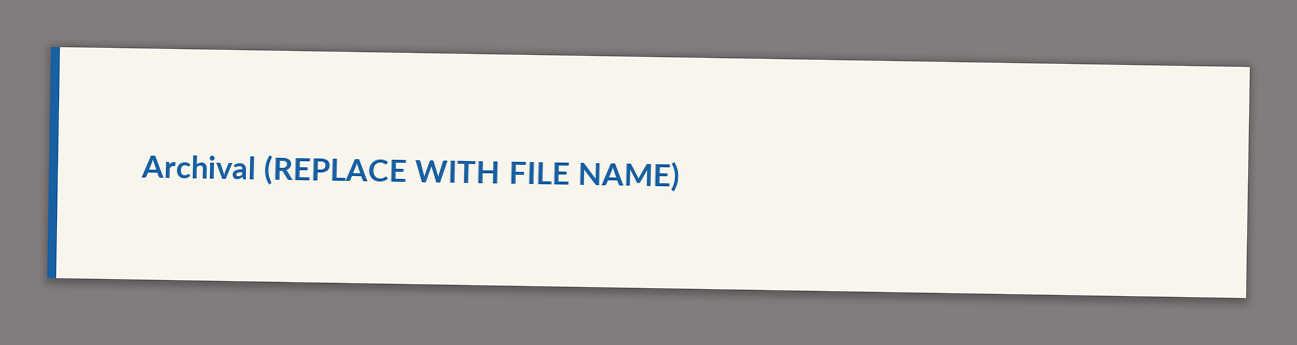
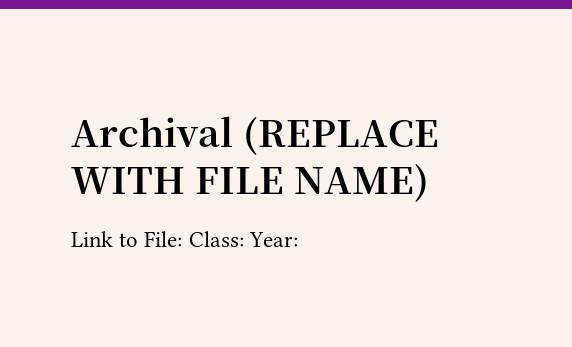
+ Link to File: Class: Year:

